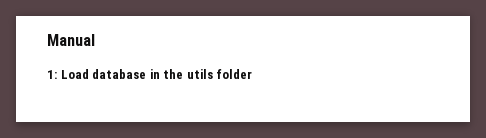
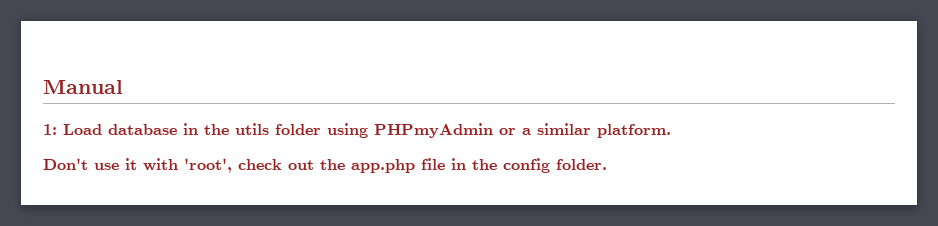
- 1: Load database in the utils folder
+ 1: Load database in the utils folder using PHPmyAdmin or a similar platform.
+ Don't use it with 'root', check out the app.php file in the config folder.

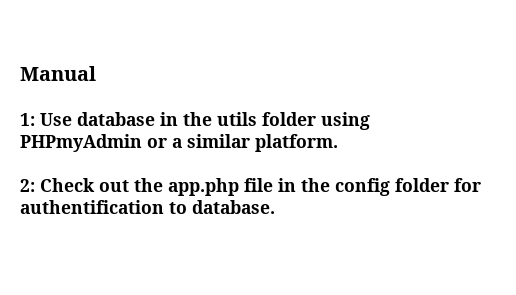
- 1: Load database in the utils folder using PHPmyAdmin or a similar platform.
+ 1: Use database in the utils folder using PHPmyAdmin or a similar platform.
- Don't use it with 'root', check out the app.php file in the config folder.
+ 2: Check out the app.php file in the config folder for authentification to database.

